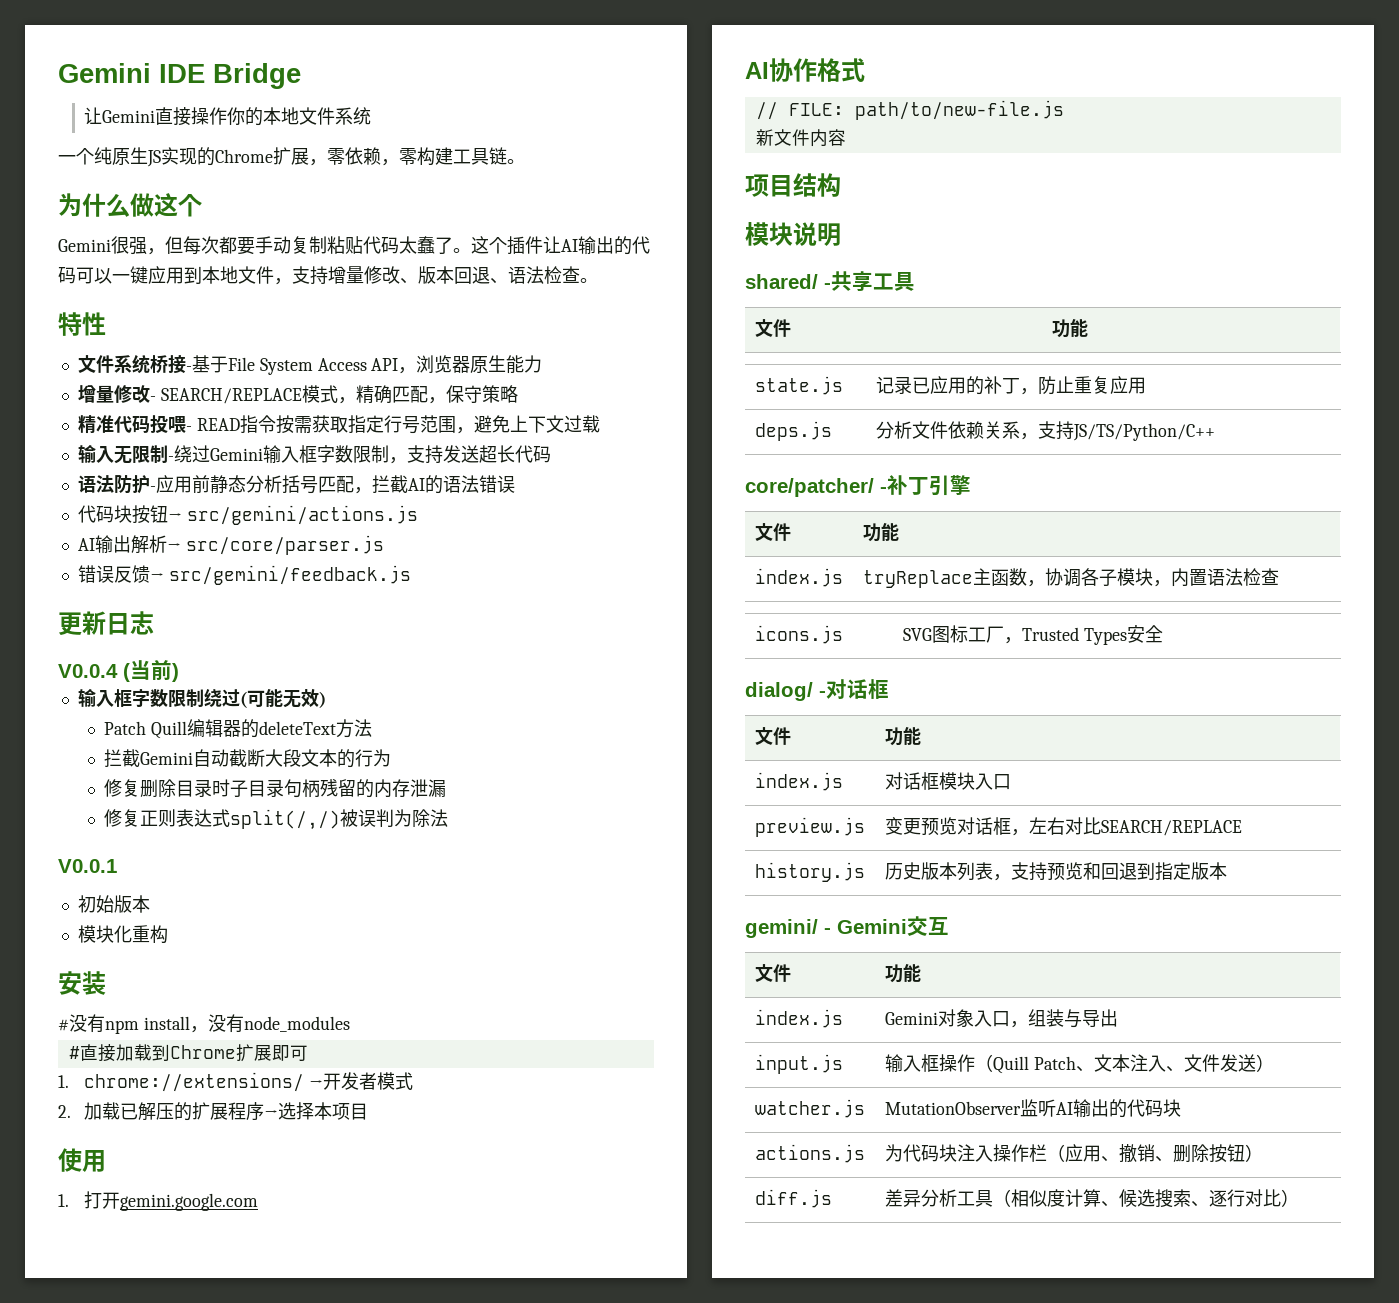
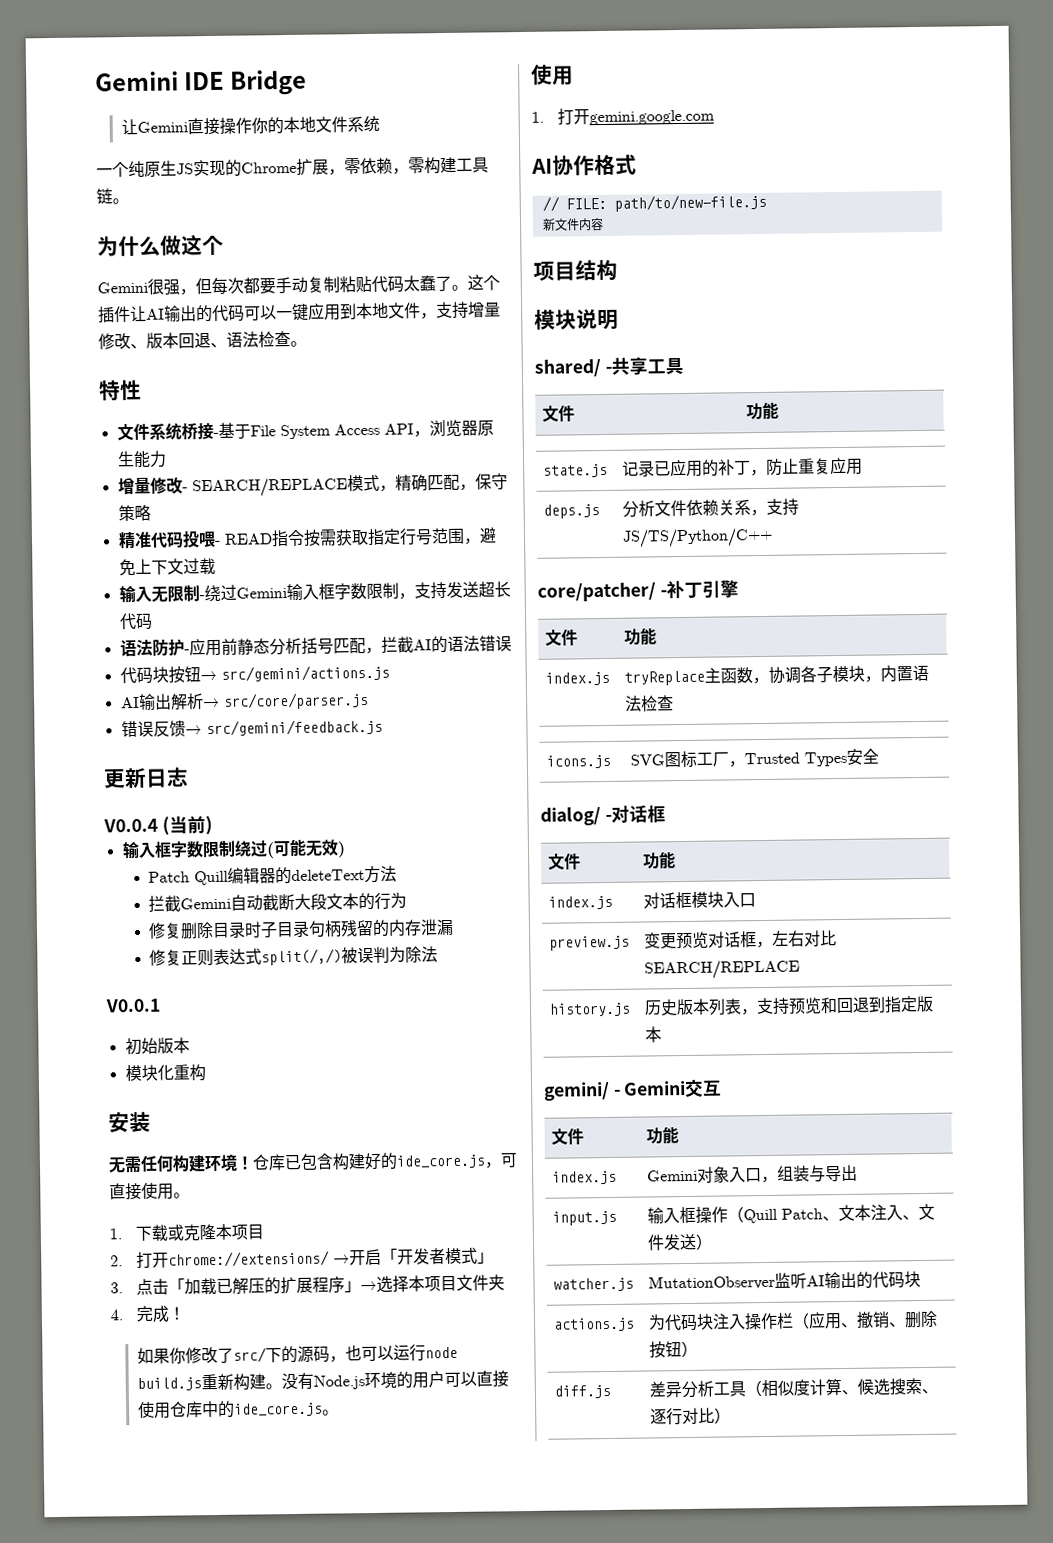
- #没有npm install，没有node_modules
- #直接加载到Chrome扩展即可
- 1. chrome://extensions/ →开发者模式
- 2.加载已解压的扩展程序→选择本项目
+ 无需任何构建环境！仓库已包含构建好的ide_core.js，可直接使用。
+ 1.下载或克隆本项目
+ 2.打开chrome://extensions/ →开启「开发者模式」
+ 3.点击「加载已解压的扩展程序」→选择本项目文件夹
+ 4.完成！
+ 如果你修改了src/下的源码，也可以运行node build.js重新构建。没有Node.js环境的用户可以直接使用仓库中的ide_core.js。

